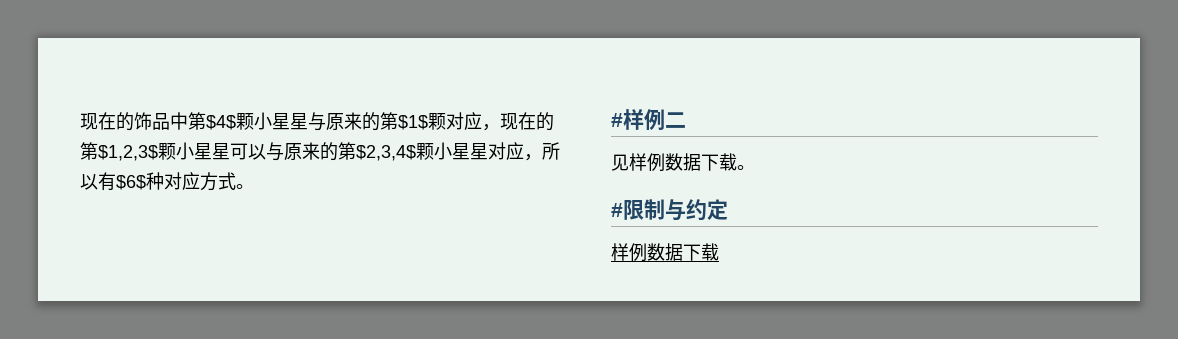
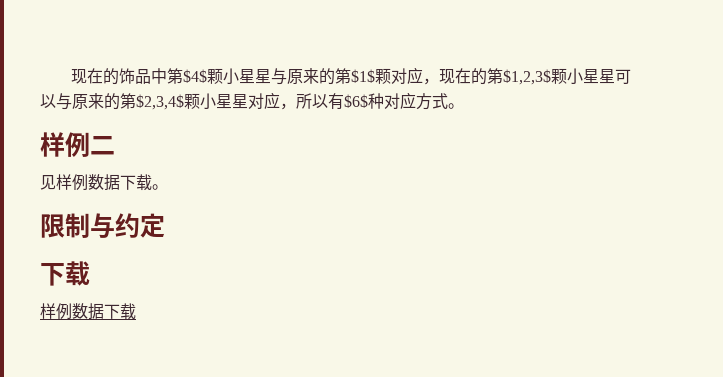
- #样例二
+ 样例二
- #限制与约定
+ 限制与约定
+ 下载

